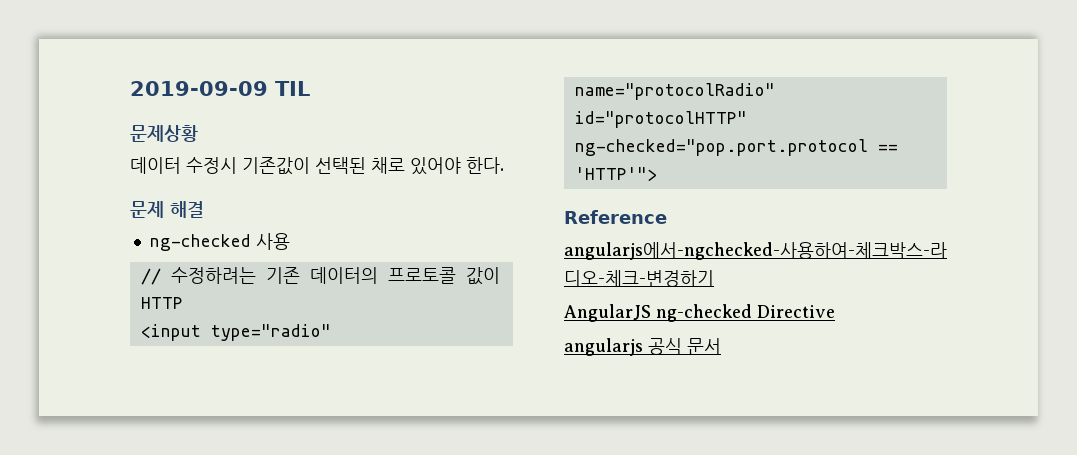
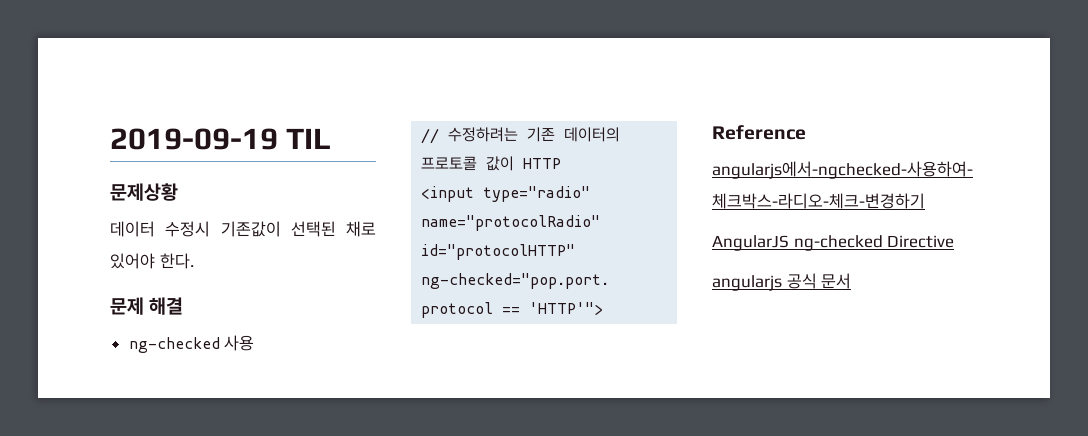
- 2019-09-09 TIL
+ 2019-09-19 TIL

